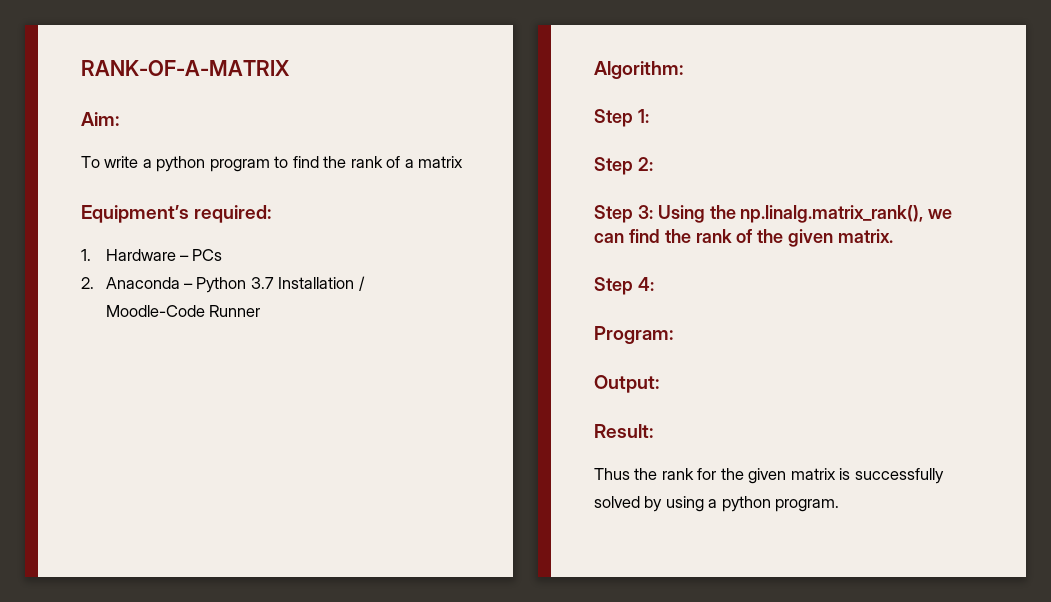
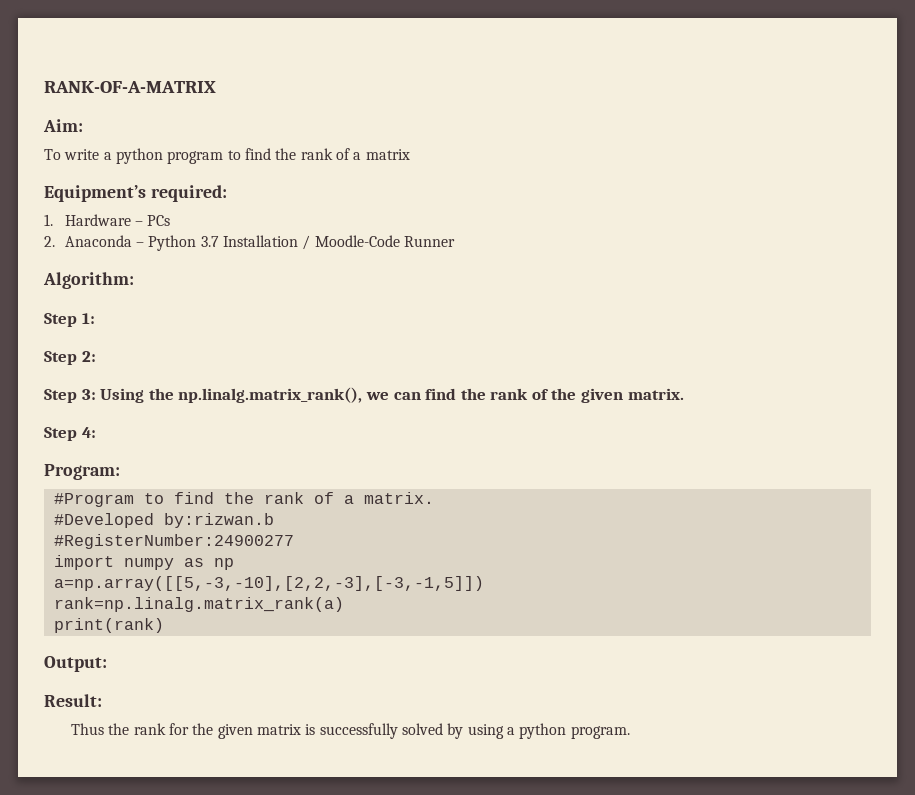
+ #Program to find the rank of a matrix.
+ #Developed by:rizwan.b
+ #RegisterNumber:24900277
+ import numpy as np
+ a=np.array([[5,-3,-10],[2,2,-3],[-3,-1,5]])
+ rank=np.linalg.matrix_rank(a)
+ print(rank)

